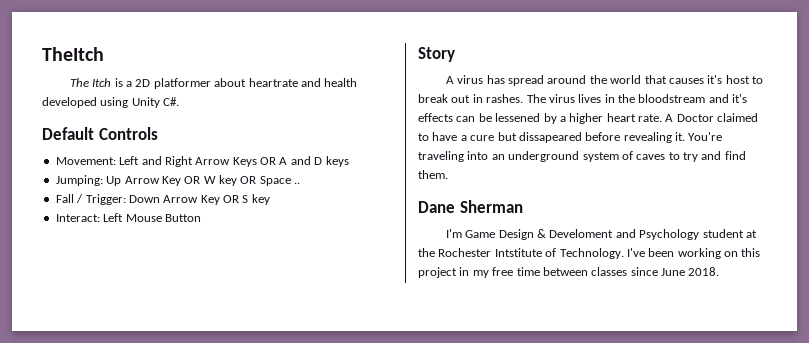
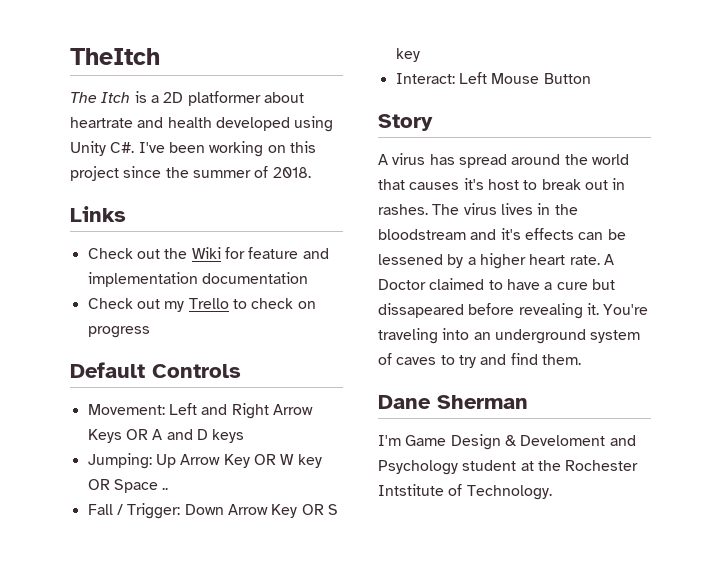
- The Itch is a 2D platformer about heartrate and health developed using Unity C#.
+ The Itch is a 2D platformer about heartrate and health developed using Unity C#. I've been working on this project since the summer of 2018.
+ Links
+ Check out the Wiki for feature and implementation documentation
+ Check out my Trello to check on progress
- I've been working on this project in my free time between classes since June 2018.

